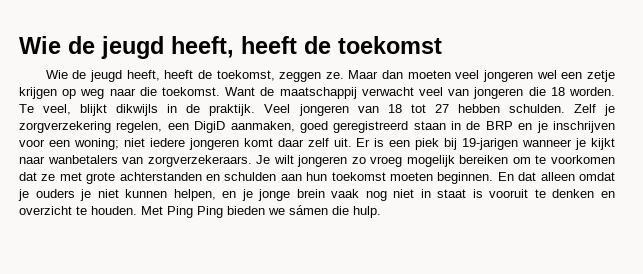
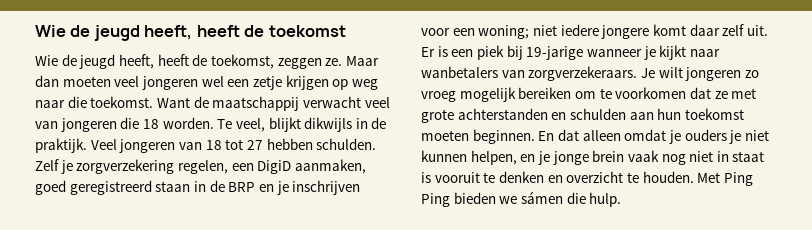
- Zelf je zorgverzekering regelen, een DigiD aanmaken, goed geregistreerd staan in de BRP en je inschrijven voor een woning; niet iedere jongeren komt daar zelf uit.
+ Zelf je zorgverzekering regelen, een DigiD aanmaken, goed geregistreerd staan in de BRP en je inschrijven voor een woning; niet iedere jongere komt daar zelf uit.
- Er is een piek bij 19-jarigen wanneer je kijkt naar wanbetalers van zorgverzekeraars.
+ Er is een piek bij 19-jarige wanneer je kijkt naar wanbetalers van zorgverzekeraars.

